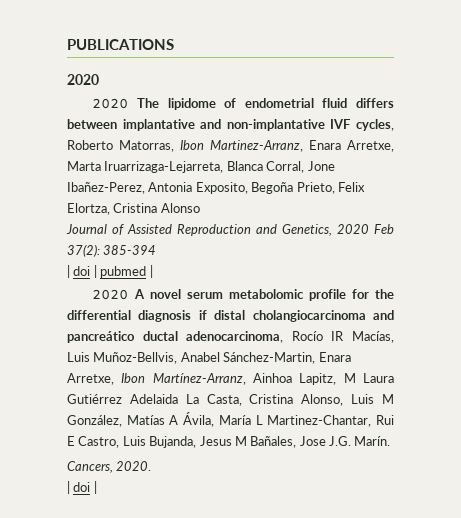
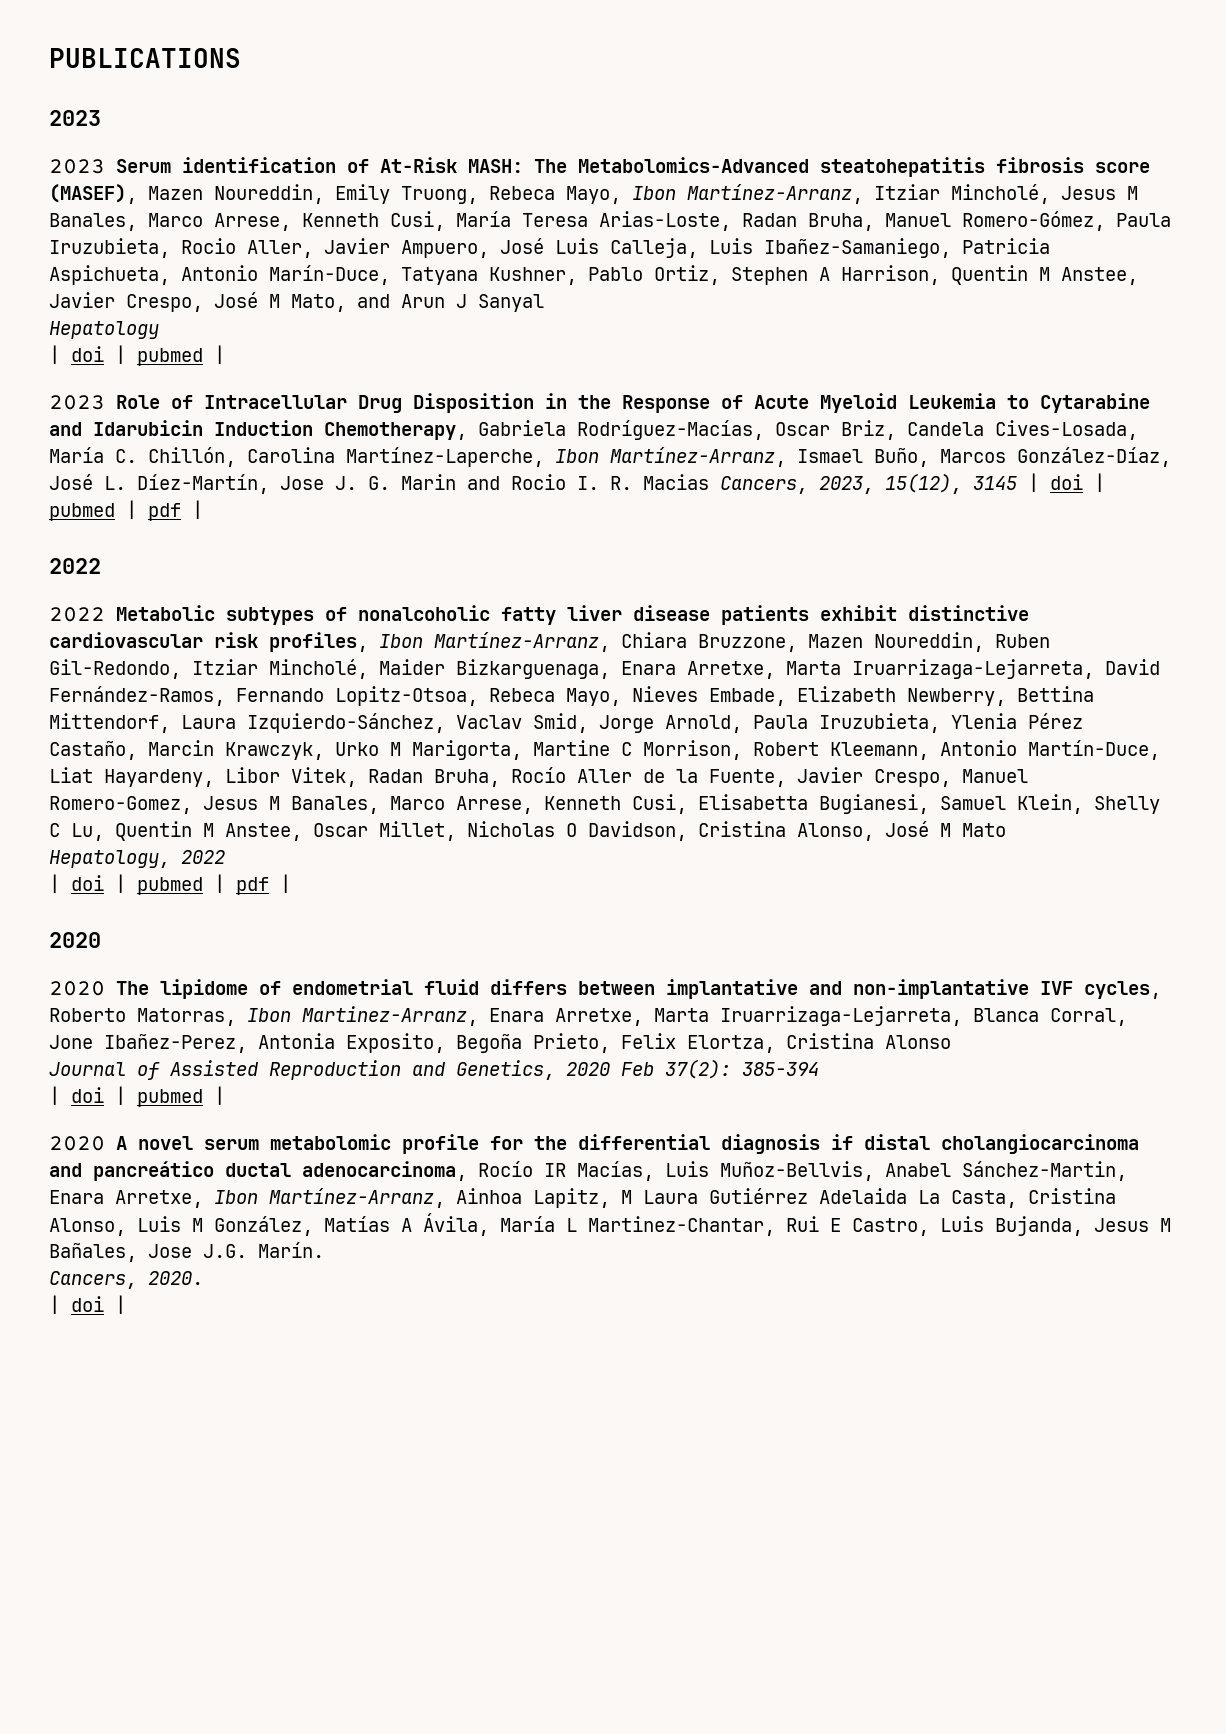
  PUBLICATIONS
+ 2023
+ 2023 Serum identification of At-Risk MASH: The Metabolomics-Advanced steatohepatitis fibrosis score (MASEF), Mazen Noureddin, Emily Truong, Rebeca Mayo, Ibon Martínez-Arranz, Itziar Mincholé, Jesus M Banales, Marco Arrese, Kenneth Cusi, María Teresa Arias-Loste, Radan Bruha, Manuel Romero-Gómez, Paula Iruzubieta, Rocio Aller, Javier Ampuero, José Luis Calleja, Luis Ibañez-Samaniego, Patricia Aspichueta, Antonio Marín-Duce, Tatyana Kushner, Pablo Ortiz, Stephen A Harrison, Quentin M Anstee, Javier Crespo, José M Mato, and Arun J Sanyal
+ Hepatology
+ | doi | pubmed |
+ 2023 Role of Intracellular Drug Disposition in the Response of Acute Myeloid Leukemia to Cytarabine and Idarubicin Induction Chemotherapy, Gabriela Rodríguez-Macías, Oscar Briz, Candela Cives-Losada, María C. Chillón, Carolina Martínez-Laperche, Ibon Martínez-Arranz, Ismael Buño, Marcos González-Díaz, José L. Díez-Martín, Jose J. G. Marin and Rocio I. R. Macias Cancers, 2023, 15(12), 3145 | doi | pubmed | pdf |
+ 2022
+ 2022 Metabolic subtypes of nonalcoholic fatty liver disease patients exhibit distinctive cardiovascular risk profiles, Ibon Martínez-Arranz, Chiara Bruzzone, Mazen Noureddin, Ruben Gil-Redondo, Itziar Mincholé, Maider Bizkarguenaga, Enara Arretxe, Marta Iruarrizaga-Lejarreta, David Fernández-Ramos, Fernando Lopitz-Otsoa, Rebeca Mayo, Nieves Embade, Elizabeth Newberry, Bettina Mittendorf, Laura Izquierdo-Sánchez, Vaclav Smid, Jorge Arnold, Paula Iruzubieta, Ylenia Pérez Castaño, Marcin Krawczyk, Urko M Marigorta, Martine C Morrison, Robert Kleemann, Antonio Martín-Duce, Liat Hayardeny, Libor Vitek, Radan Bruha, Rocío Aller de la Fuente, Javier Crespo, Manuel Romero-Gomez, Jesus M Banales, Marco Arrese, Kenneth Cusi, Elisabetta Bugianesi, Samuel Klein, Shelly C Lu, Quentin M Anstee, Oscar Millet, Nicholas O Davidson, Cristina Alonso, José M Mato
+ Hepatology, 2022
+ | doi | pubmed | pdf |

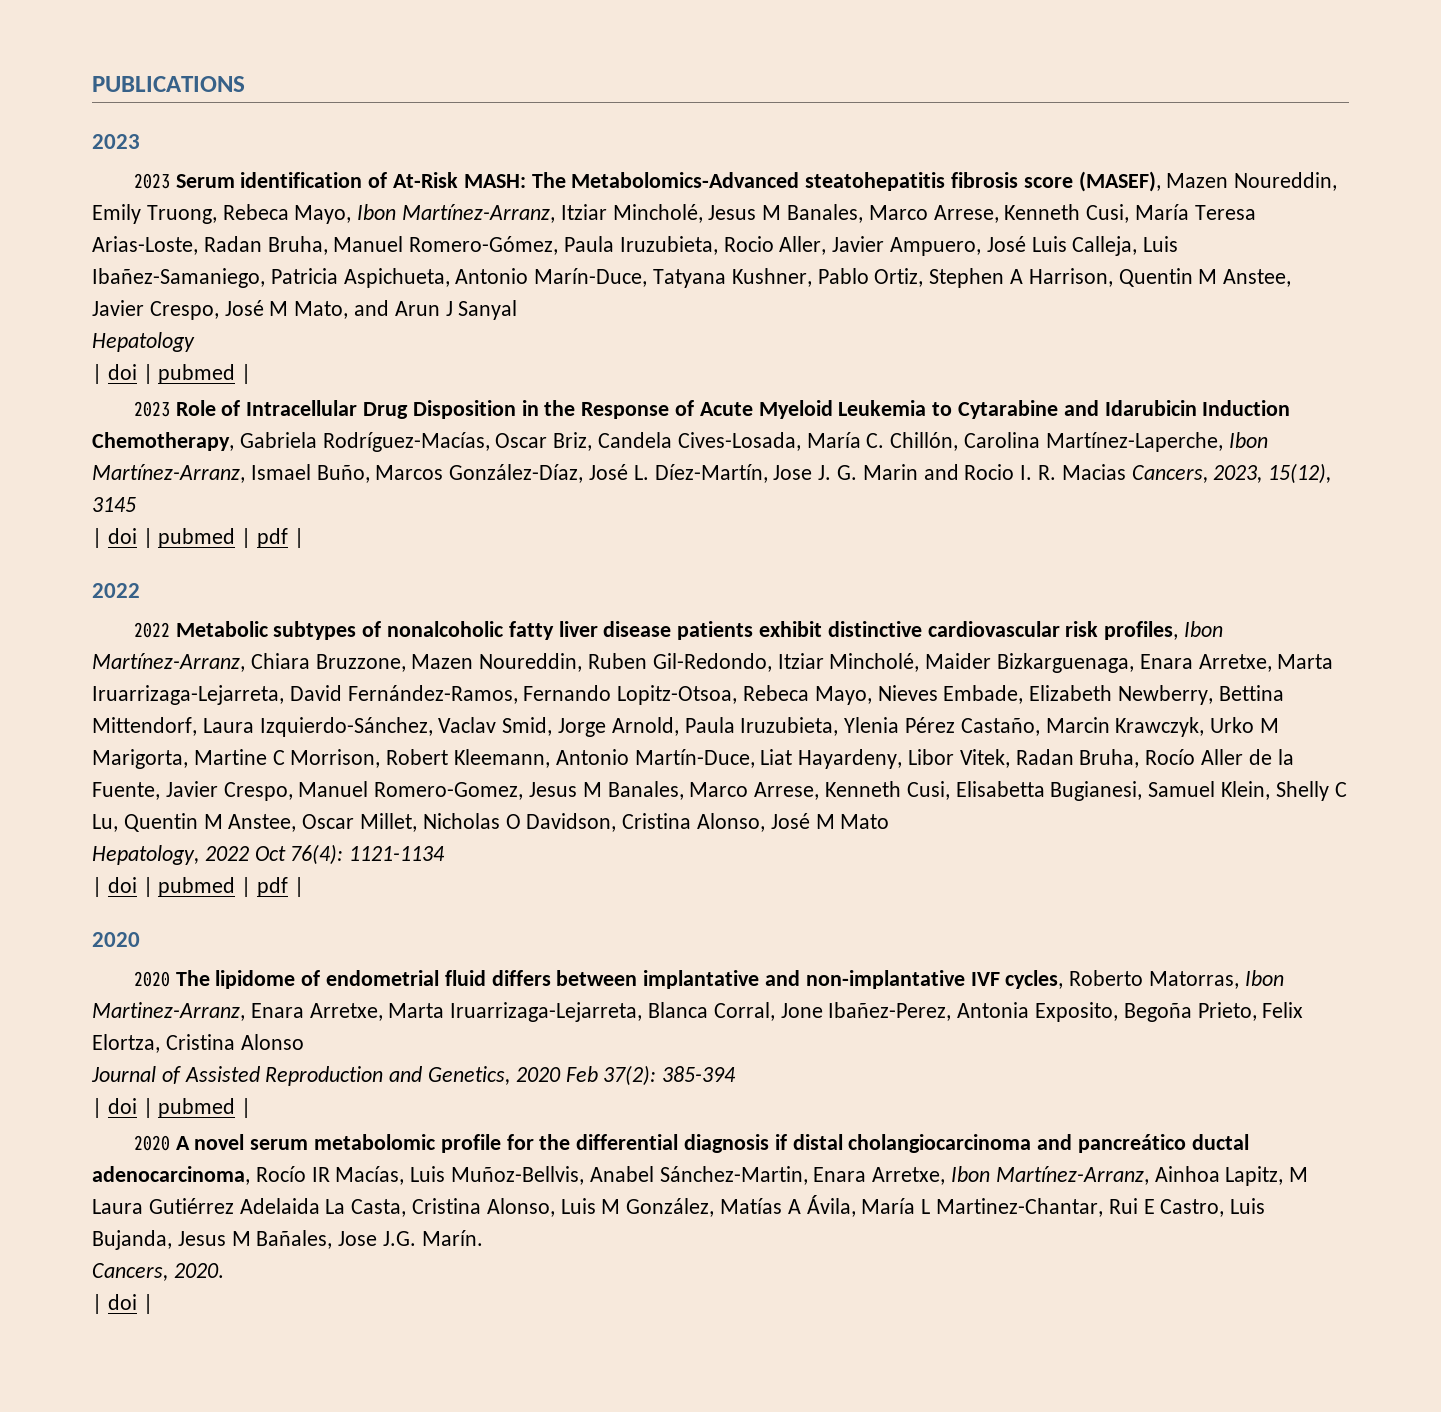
- 2023 Role of Intracellular Drug Disposition in the Response of Acute Myeloid Leukemia to Cytarabine and Idarubicin Induction Chemotherapy, Gabriela Rodríguez-Macías, Oscar Briz, Candela Cives-Losada, María C. Chillón, Carolina Martínez-Laperche, Ibon Martínez-Arranz, Ismael Buño, Marcos González-Díaz, José L. Díez-Martín, Jose J. G. Marin and Rocio I. R. Macias Cancers, 2023, 15(12), 3145 | doi | pubmed | pdf |
+ 2023 Role of Intracellular Drug Disposition in the Response of Acute Myeloid Leukemia to Cytarabine and Idarubicin Induction Chemotherapy, Gabriela Rodríguez-Macías, Oscar Briz, Candela Cives-Losada, María C. Chillón, Carolina Martínez-Laperche, Ibon Martínez-Arranz, Ismael Buño, Marcos González-Díaz, José L. Díez-Martín, Jose J. G. Marin and Rocio I. R. Macias Cancers, 2023, 15(12), 3145
+ | doi | pubmed | pdf |
- Hepatology, 2022
+ Hepatology, 2022 Oct 76(4): 1121-1134

